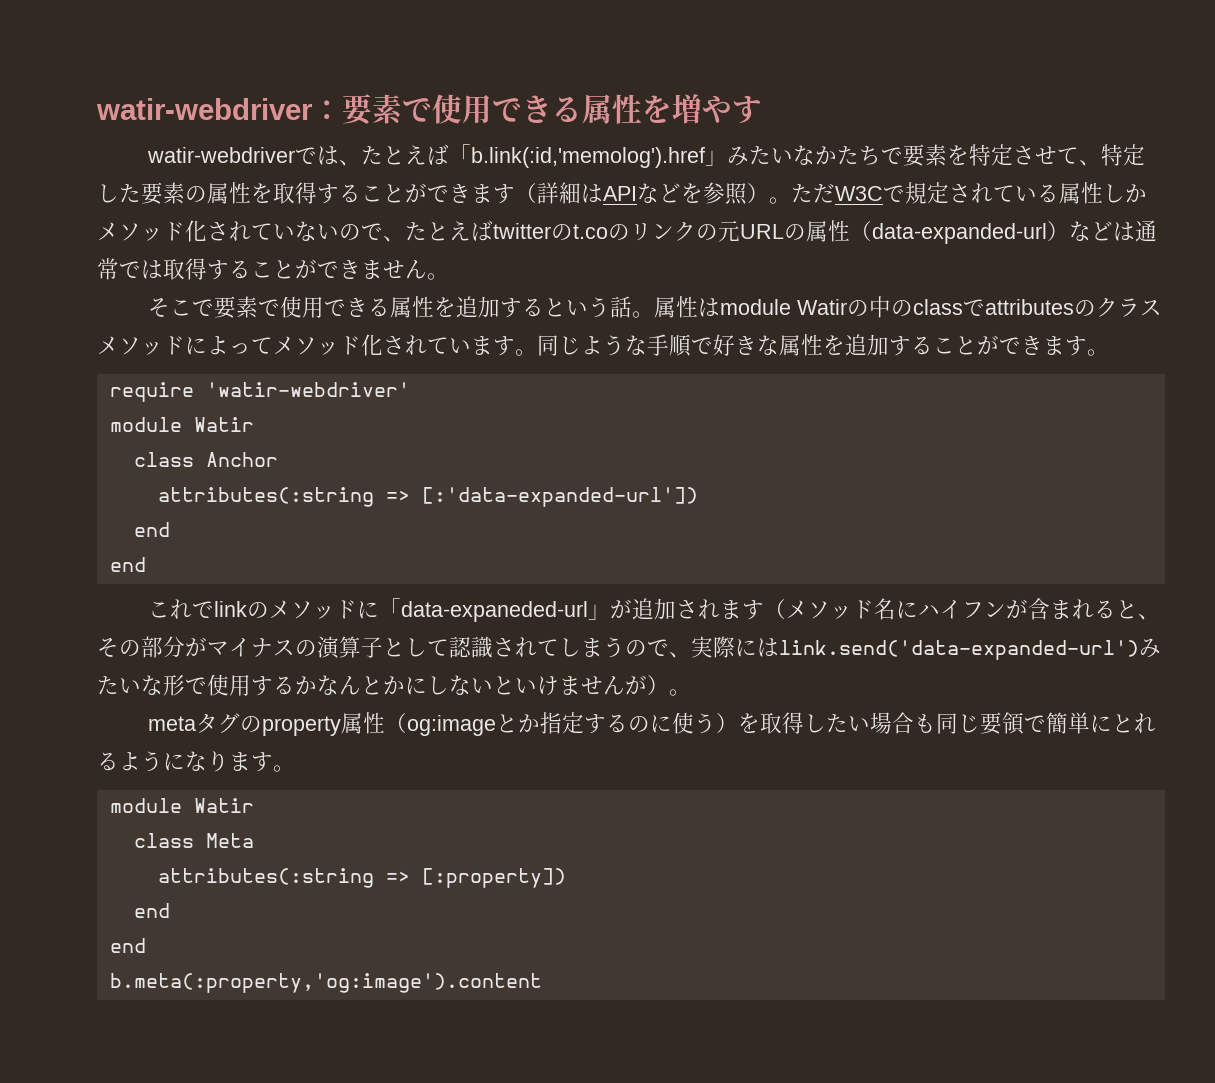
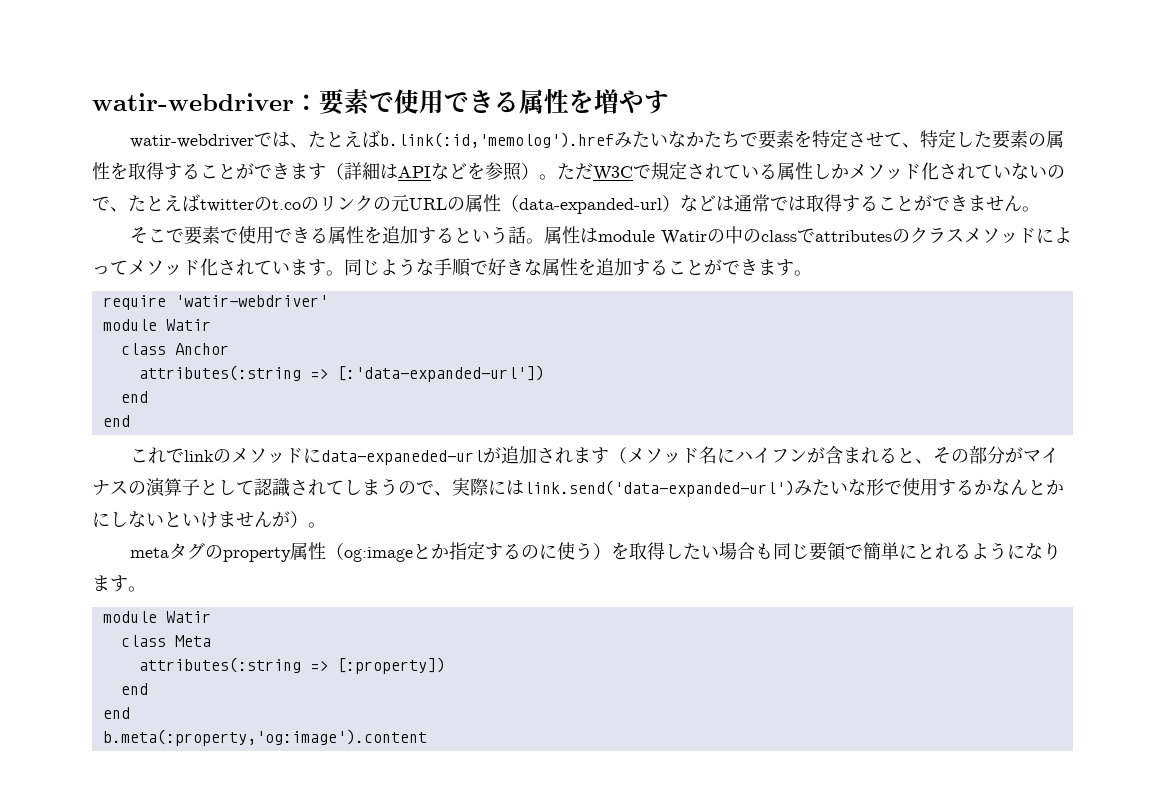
- watir-webdriverでは、たとえば「b.link(:id,'memolog').href」みたいなかたちで要素を特定させて、特定した要素の属性を取得することができます（詳細はAPIなどを参照）。
+ watir-webdriverでは、たとえばb.link(:id,'memolog').hrefみたいなかたちで要素を特定させて、特定した要素の属性を取得することができます（詳細はAPIなどを参照）。
- これでlinkのメソッドに「data-expaneded-url」が追加されます（メソッド名にハイフンが含まれると、その部分がマイナスの演算子として認識されてしまうので、実際にはlink.send('data-expanded-url')みたいな形で使用するかなんとかにしないといけませんが）。
+ これでlinkのメソッドにdata-expaneded-urlが追加されます（メソッド名にハイフンが含まれると、その部分がマイナスの演算子として認識されてしまうので、実際にはlink.send('data-expanded-url')みたいな形で使用するかなんとかにしないといけませんが）。

